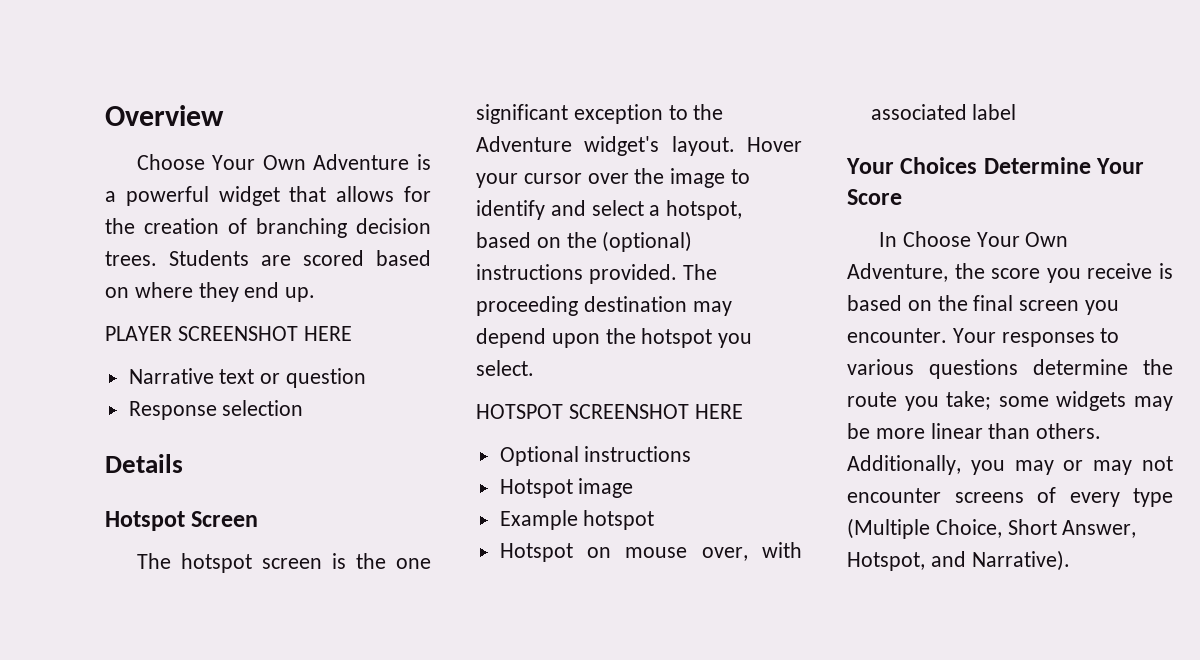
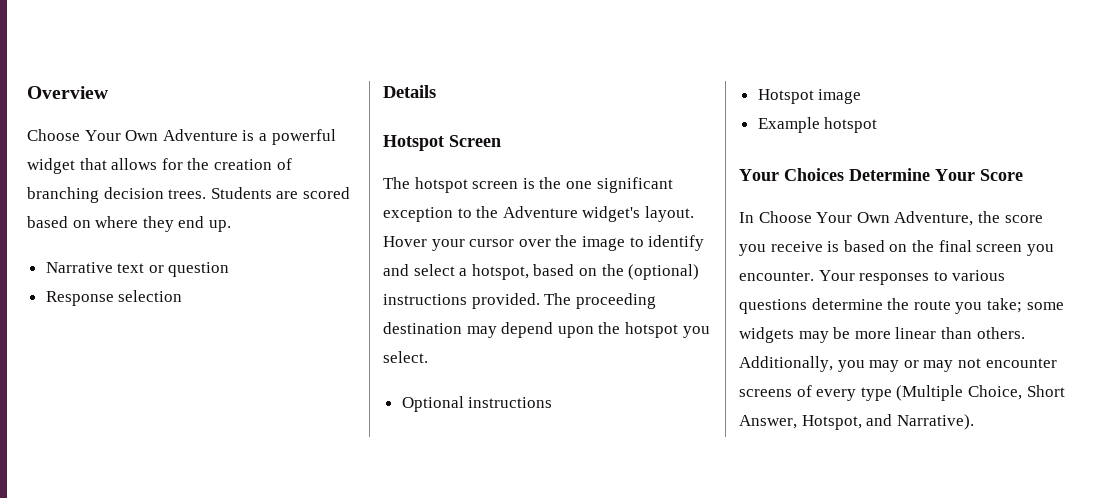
- PLAYER SCREENSHOT HERE
- HOTSPOT SCREENSHOT HERE
- Hotspot on mouse over, with associated label

